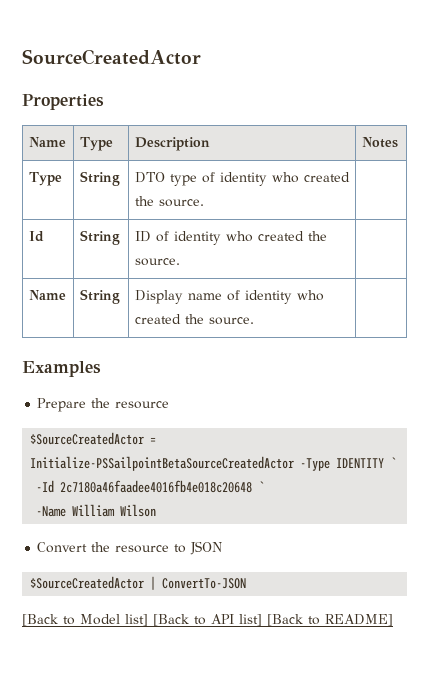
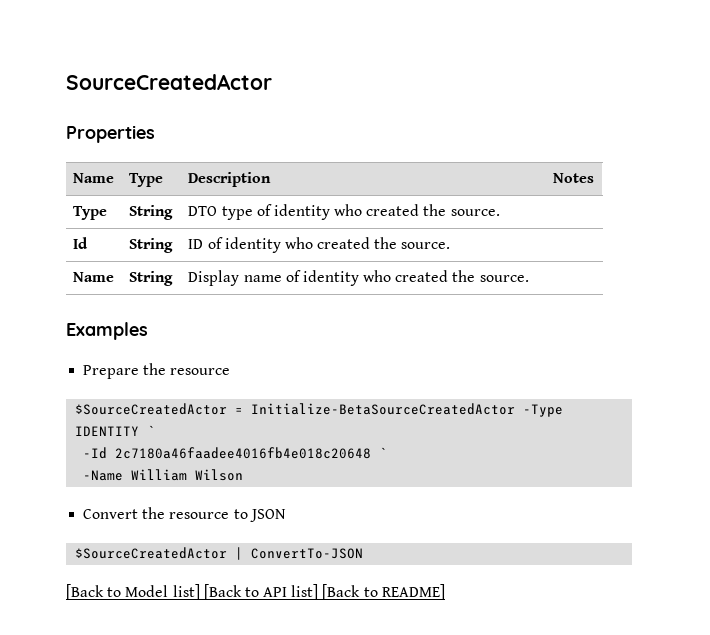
- $SourceCreatedActor = Initialize-PSSailpointBetaSourceCreatedActor -Type IDENTITY `
+ $SourceCreatedActor = Initialize-BetaSourceCreatedActor -Type IDENTITY `

